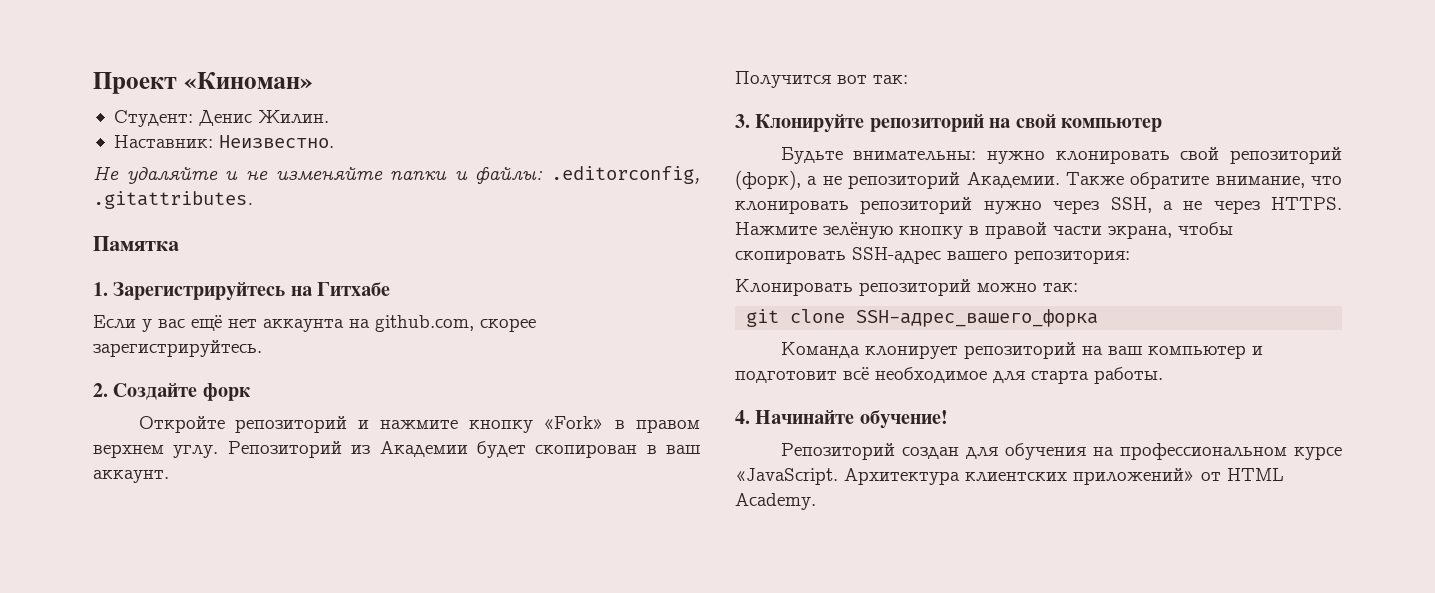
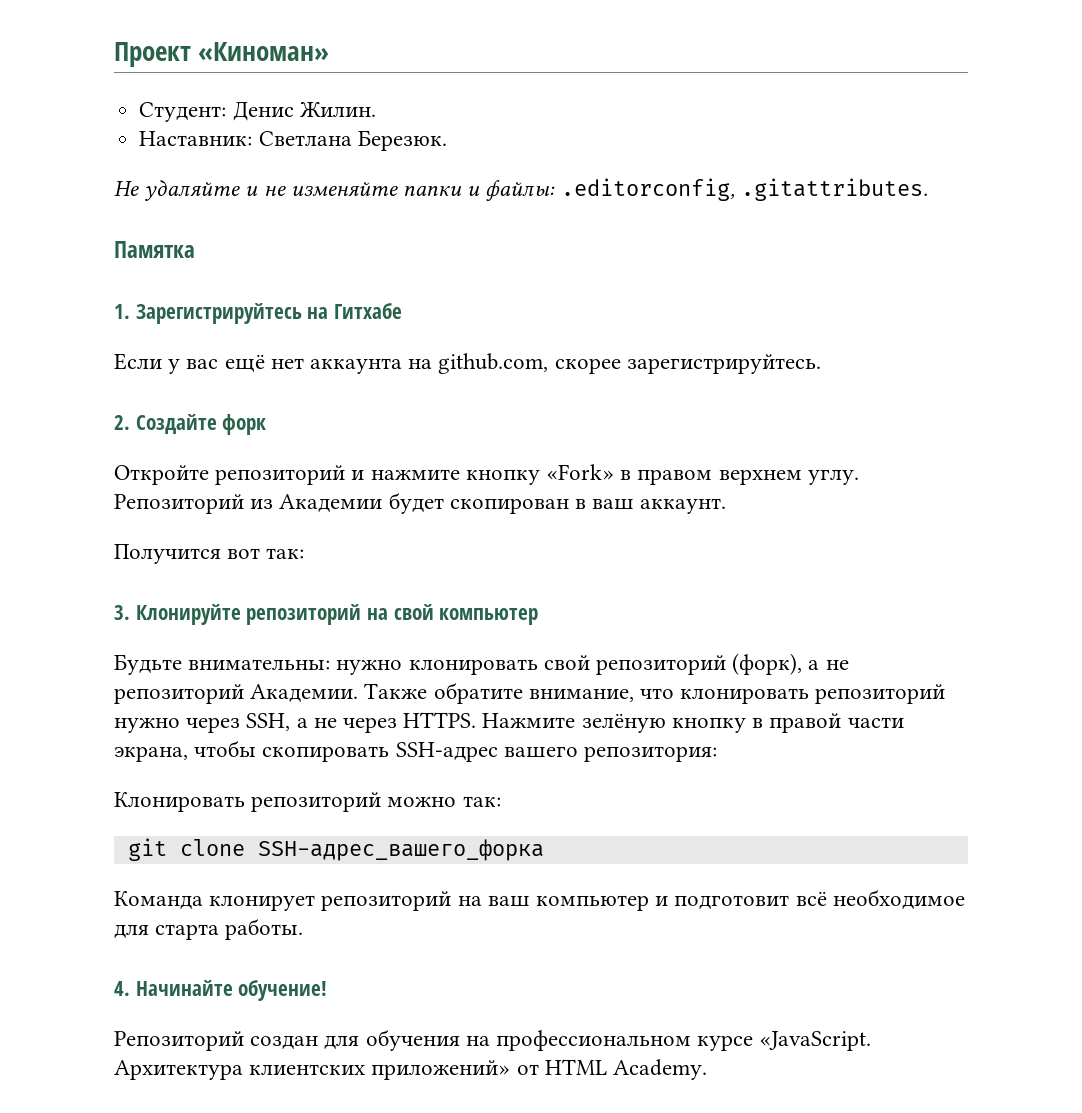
- Наставник: Неизвестно.
+ Наставник: Светлана Березюк.

